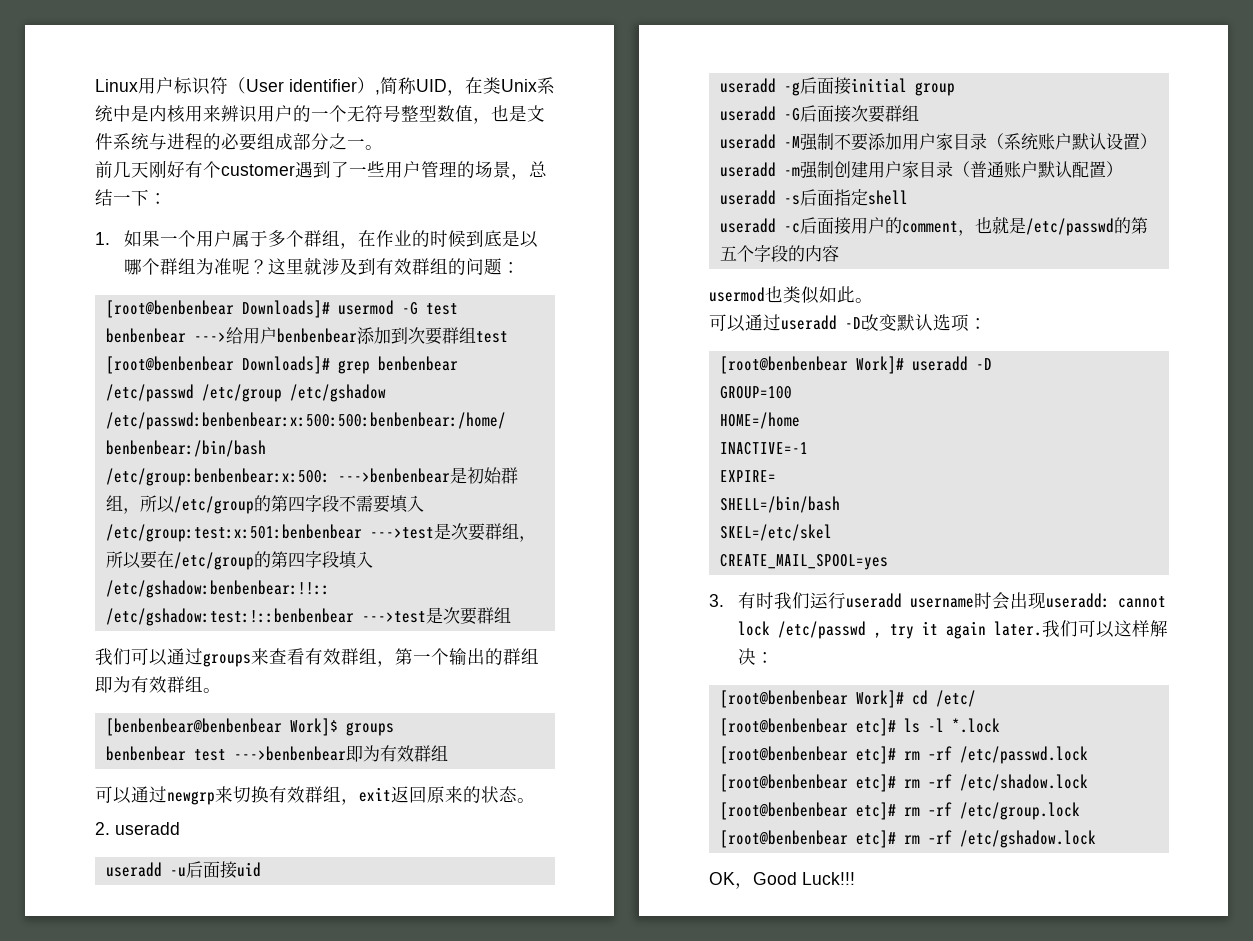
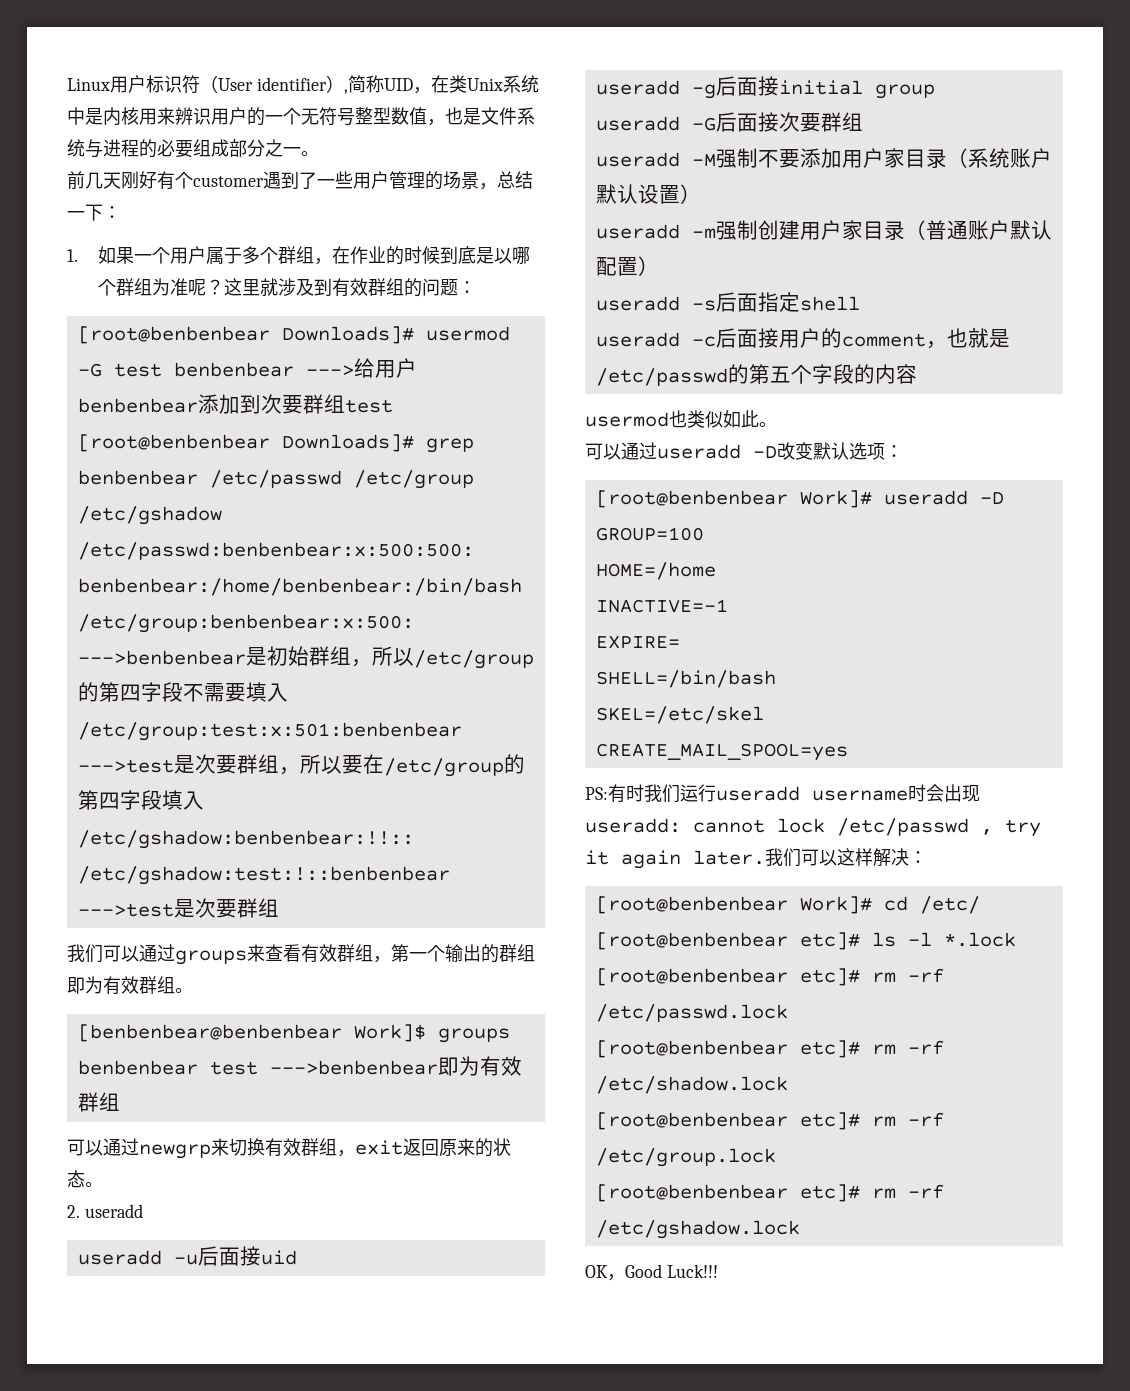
- 3.有时我们运行useradd username时会出现useradd: cannot lock /etc/passwd , try it again later.
+ PS:有时我们运行useradd username时会出现useradd: cannot lock /etc/passwd , try it again later.

